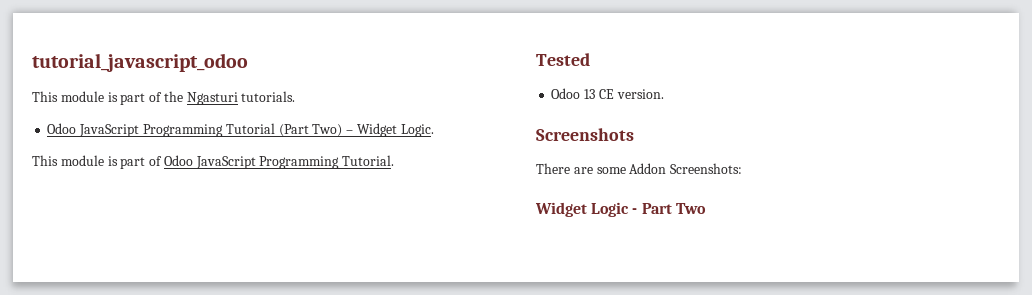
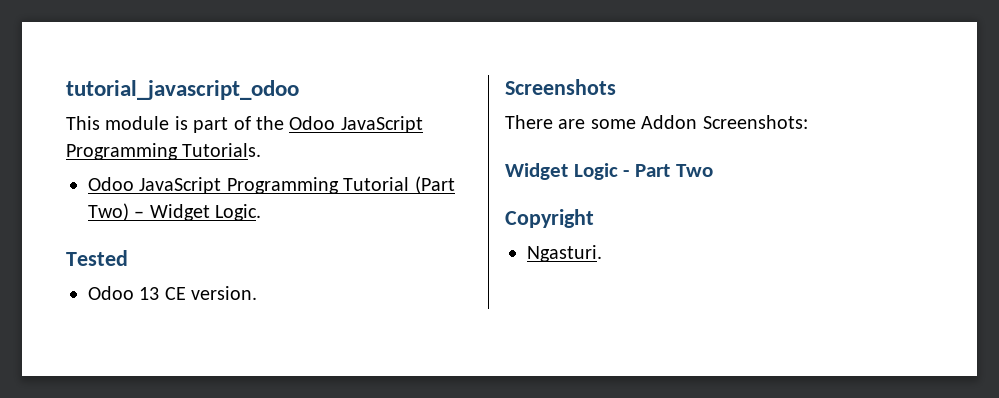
- This module is part of the Ngasturi tutorials.
+ This module is part of the Odoo JavaScript Programming Tutorials.
- This module is part of Odoo JavaScript Programming Tutorial.
+ Copyright
+ Ngasturi.

